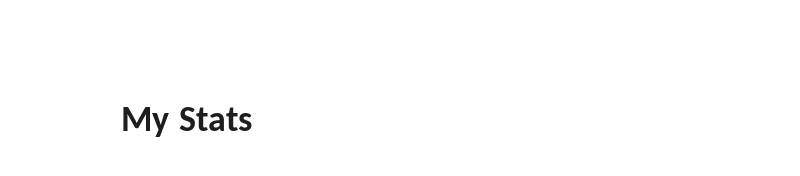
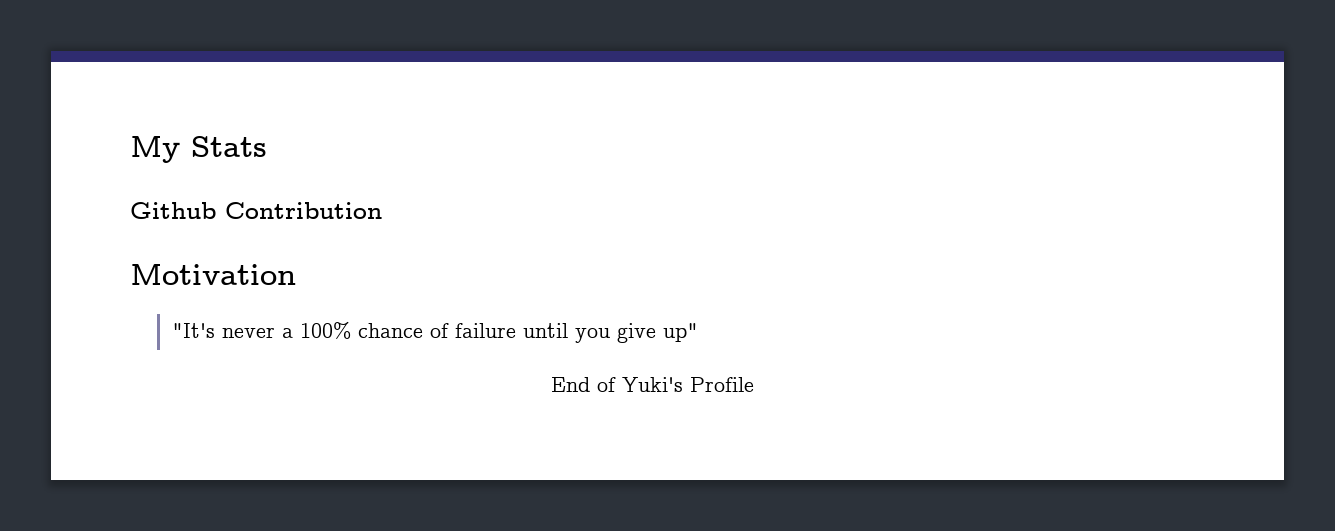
+ Github Contribution
+ Motivation
+ "It's never a 100% chance of failure until you give up"
+ End of Yuki's Profile

